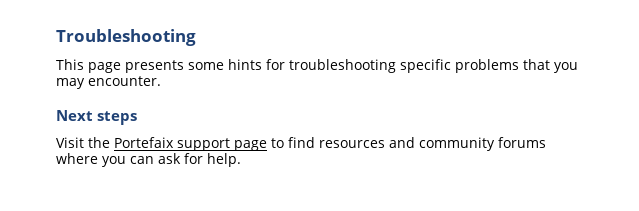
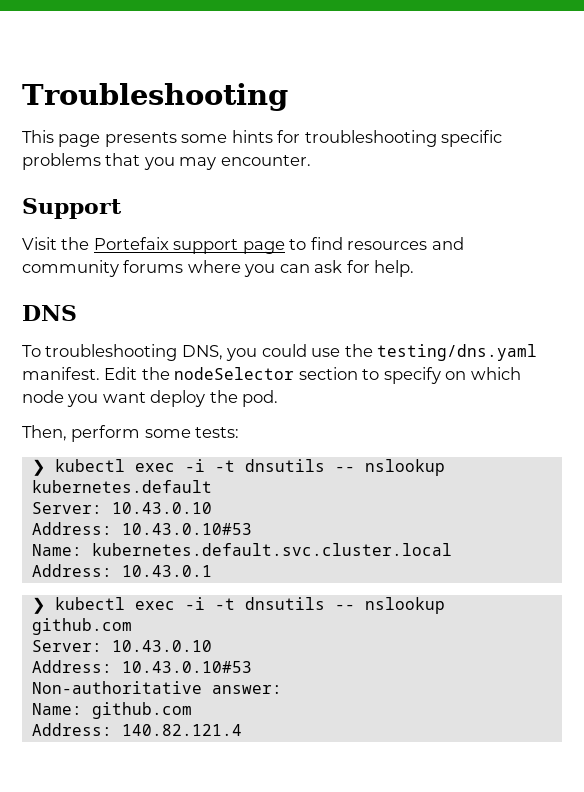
- Next steps
+ Support
+ DNS
+ To troubleshooting DNS, you could use the testing/dns.yaml manifest. Edit the nodeSelector section to specify on which node you want deploy the pod.
+ Then, perform some tests:
+ ❯ kubectl exec -i -t dnsutils -- nslookup kubernetes.default
+ Server: 10.43.0.10
+ Address: 10.43.0.10#53
+ Name: kubernetes.default.svc.cluster.local
+ Address: 10.43.0.1
+ ❯ kubectl exec -i -t dnsutils -- nslookup github.com
+ Server: 10.43.0.10
+ Address: 10.43.0.10#53
+ Non-authoritative answer:
+ Name: github.com
+ Address: 140.82.121.4

